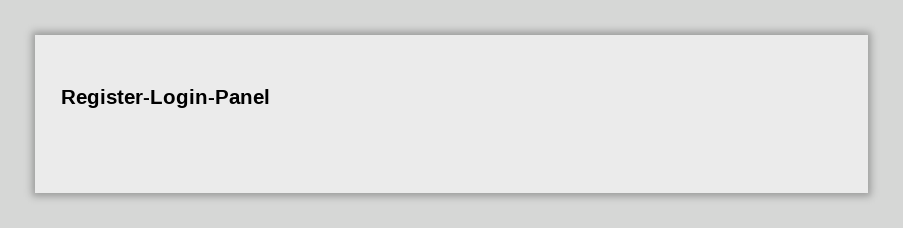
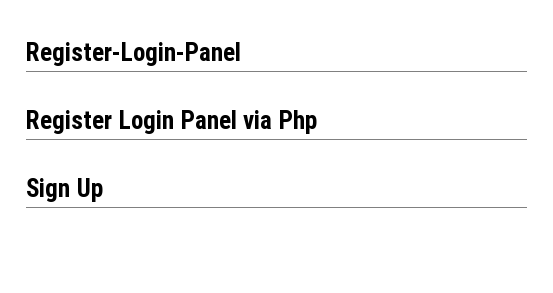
+ Register Login Panel via Php
+ Sign Up

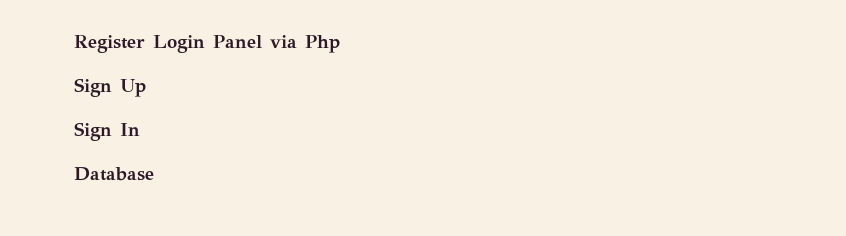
- Register-Login-Panel
+ Sign In
+ Database

